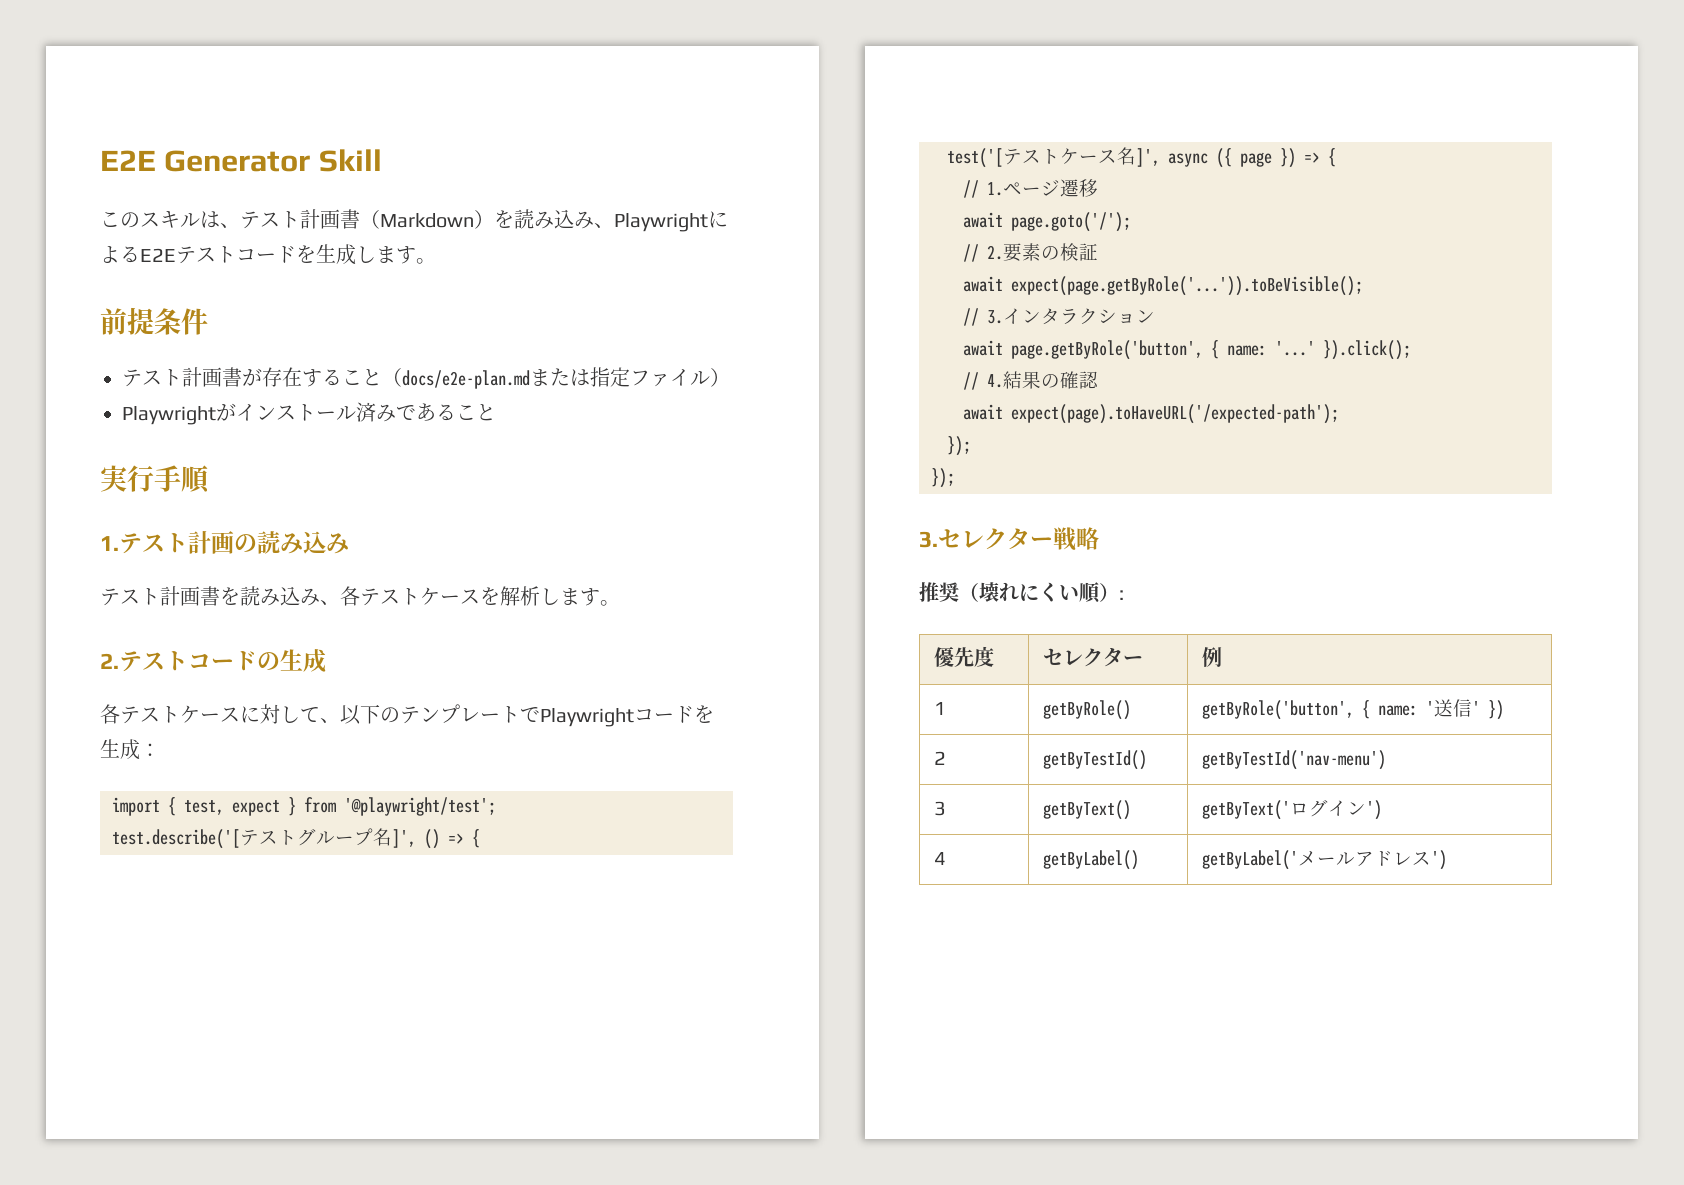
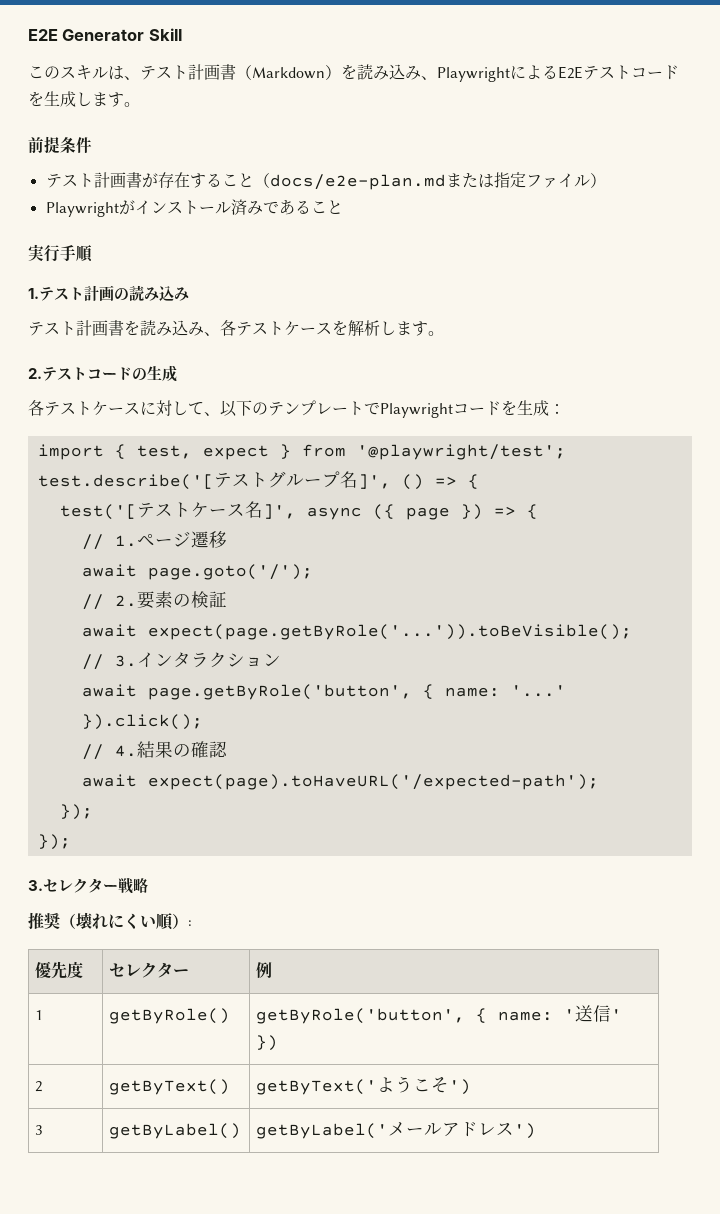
- 2 | getByTestId() | getByTestId('nav-menu')
- 3 | getByText() | getByText('ログイン')
+ 2 | getByText() | getByText('ようこそ')
- 4 | getByLabel() | getByLabel('メールアドレス')
+ 3 | getByLabel() | getByLabel('メールアドレス')

